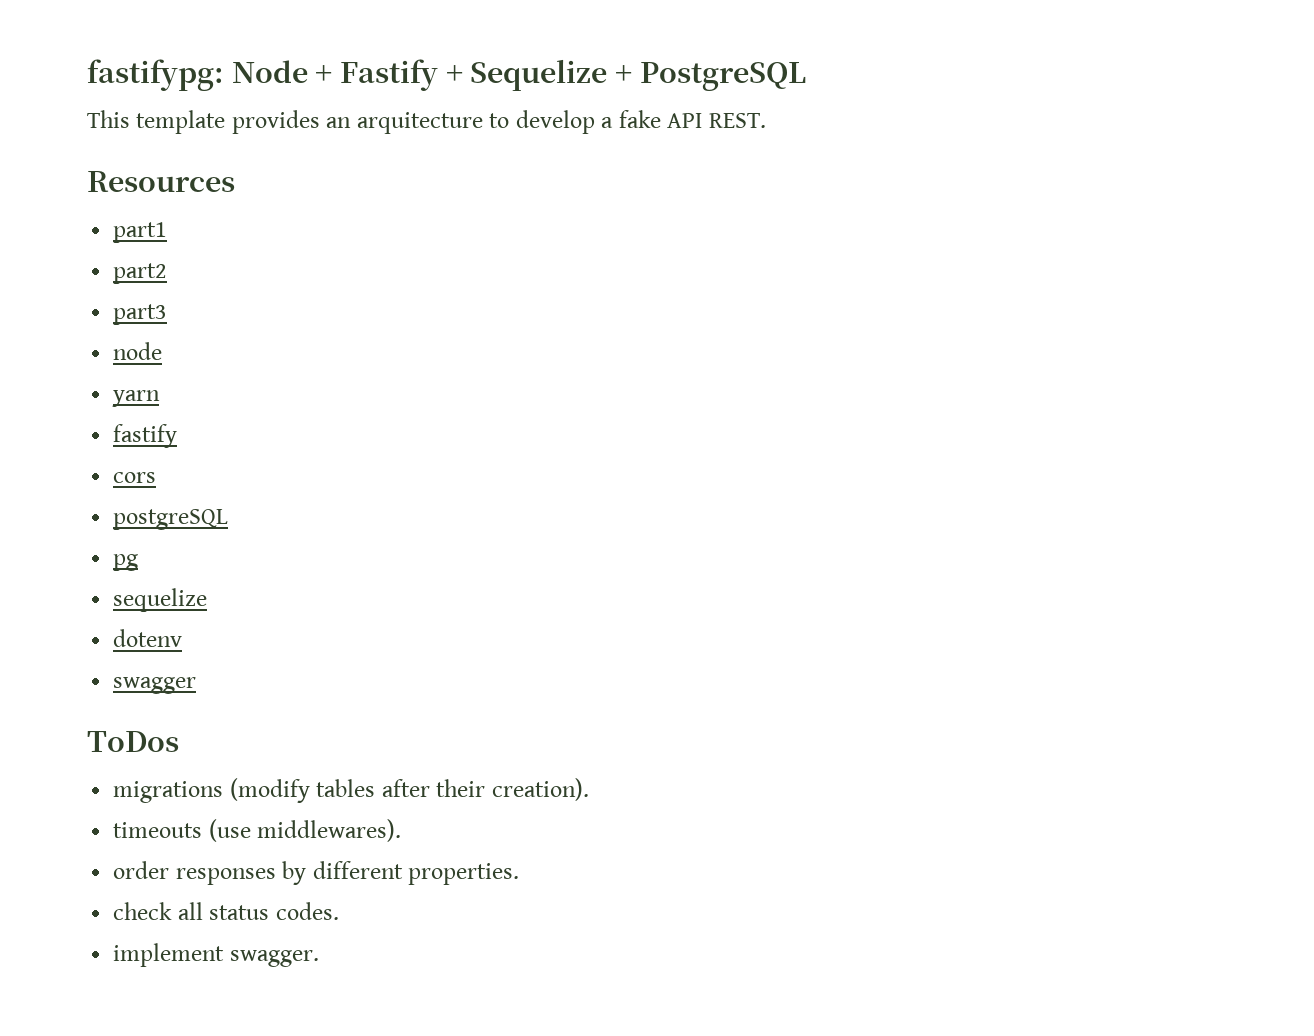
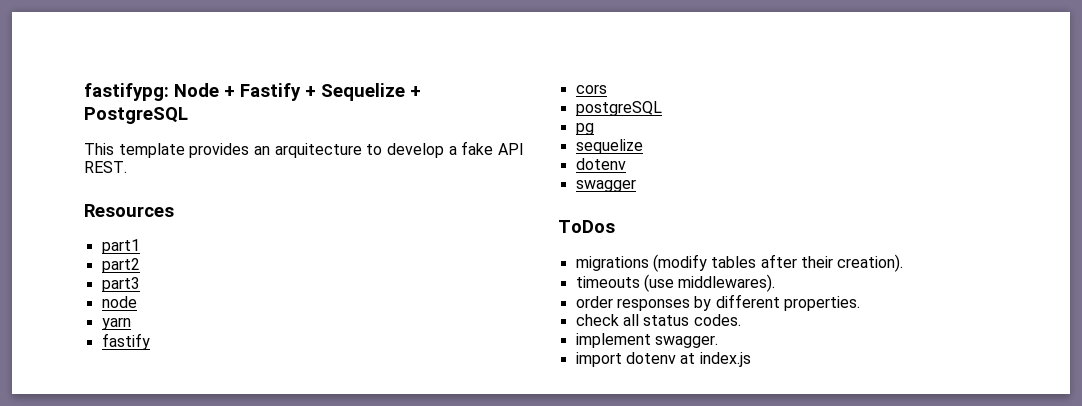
+ import dotenv at index.js

